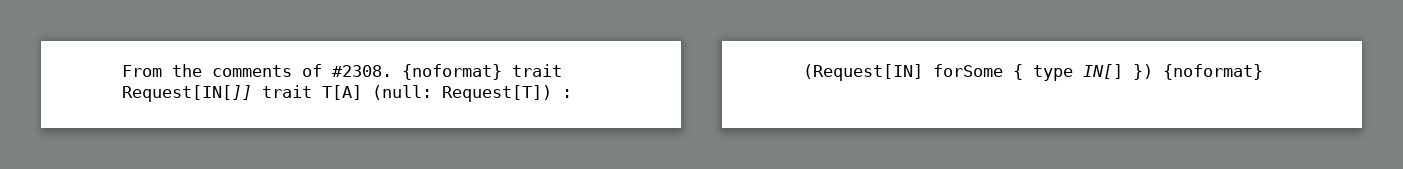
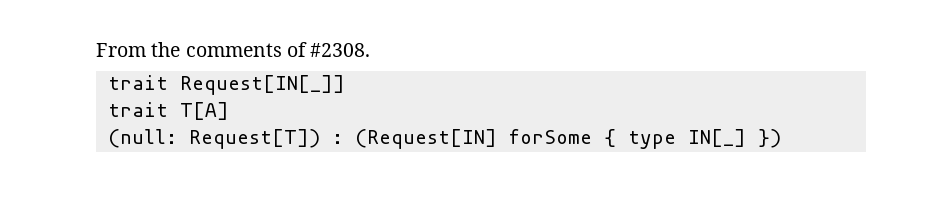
- From the comments of #2308. {noformat} trait Request[IN[]] trait T[A] (null: Request[T]) : (Request[IN] forSome { type IN[] }) {noformat}
+ From the comments of #2308.
+ trait Request[IN[_]]
+ trait T[A]
+ (null: Request[T]) : (Request[IN] forSome { type IN[_] })

